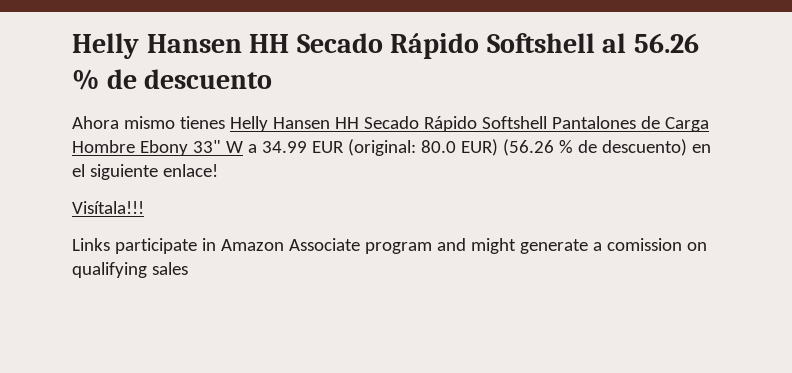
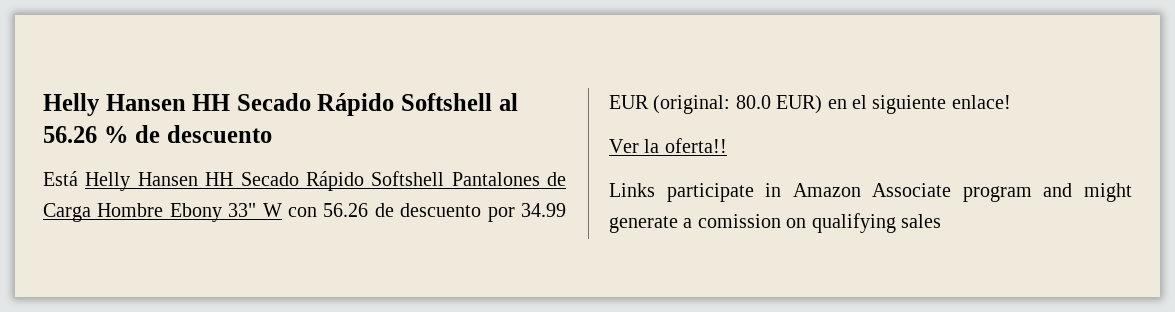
- Ahora mismo tienes Helly Hansen HH Secado Rápido Softshell Pantalones de Carga Hombre Ebony 33" W a 34.99 EUR (original: 80.0 EUR) (56.26 % de descuento) en el siguiente enlace!
+ Está Helly Hansen HH Secado Rápido Softshell Pantalones de Carga Hombre Ebony 33" W con 56.26 de descuento por 34.99 EUR (original: 80.0 EUR) en el siguiente enlace!
- Visítala!!!
+ Ver la oferta!!

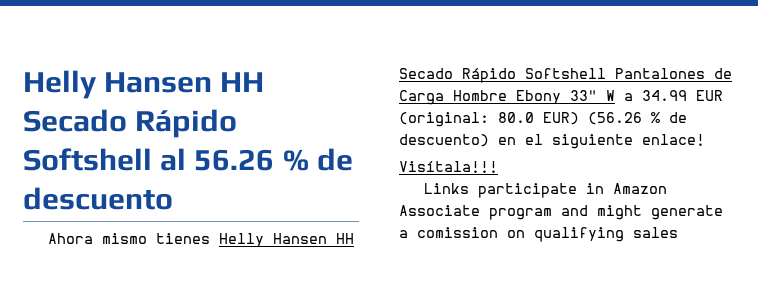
- Está Helly Hansen HH Secado Rápido Softshell Pantalones de Carga Hombre Ebony 33" W con 56.26 de descuento por 34.99 EUR (original: 80.0 EUR) en el siguiente enlace!
+ Ahora mismo tienes Helly Hansen HH Secado Rápido Softshell Pantalones de Carga Hombre Ebony 33" W a 34.99 EUR (original: 80.0 EUR) (56.26 % de descuento) en el siguiente enlace!
- Ver la oferta!!
+ Visítala!!!

